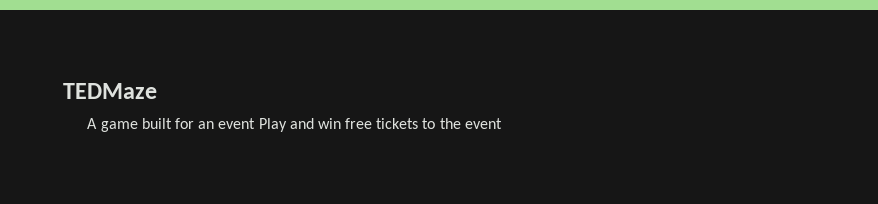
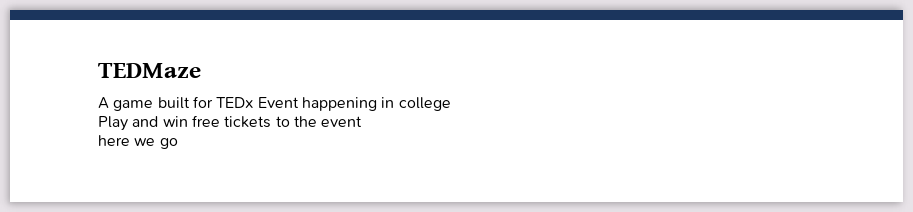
- A game built for an event Play and win free tickets to the event
+ A game built for TEDx Event happening in college
+ Play and win free tickets to the event
+ here we go

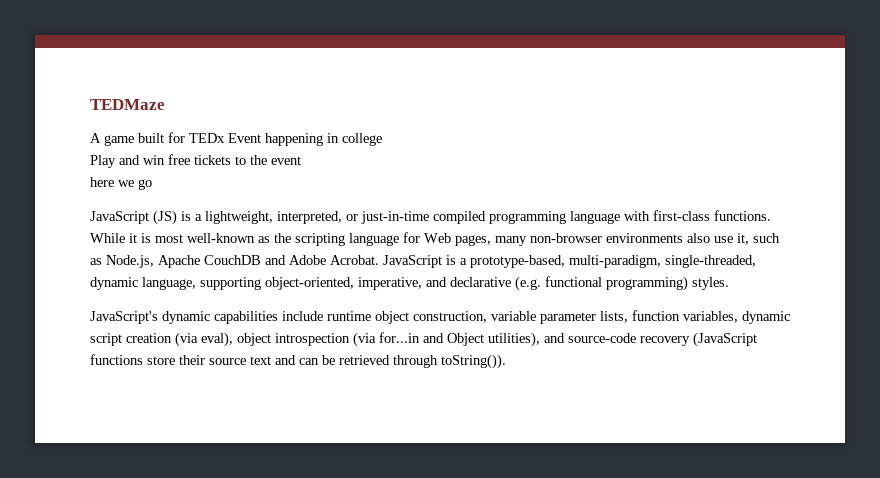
+ JavaScript (JS) is a lightweight, interpreted, or just-in-time compiled programming language with first-class functions. While it is most well-known as the scripting language for Web pages, many non-browser environments also use it, such as Node.js, Apache CouchDB and Adobe Acrobat. JavaScript is a prototype-based, multi-paradigm, single-threaded, dynamic language, supporting object-oriented, imperative, and declarative (e.g. functional programming) styles.
+ JavaScript's dynamic capabilities include runtime object construction, variable parameter lists, function variables, dynamic script creation (via eval), object introspection (via for...in and Object utilities), and source-code recovery (JavaScript functions store their source text and can be retrieved through toString()).

